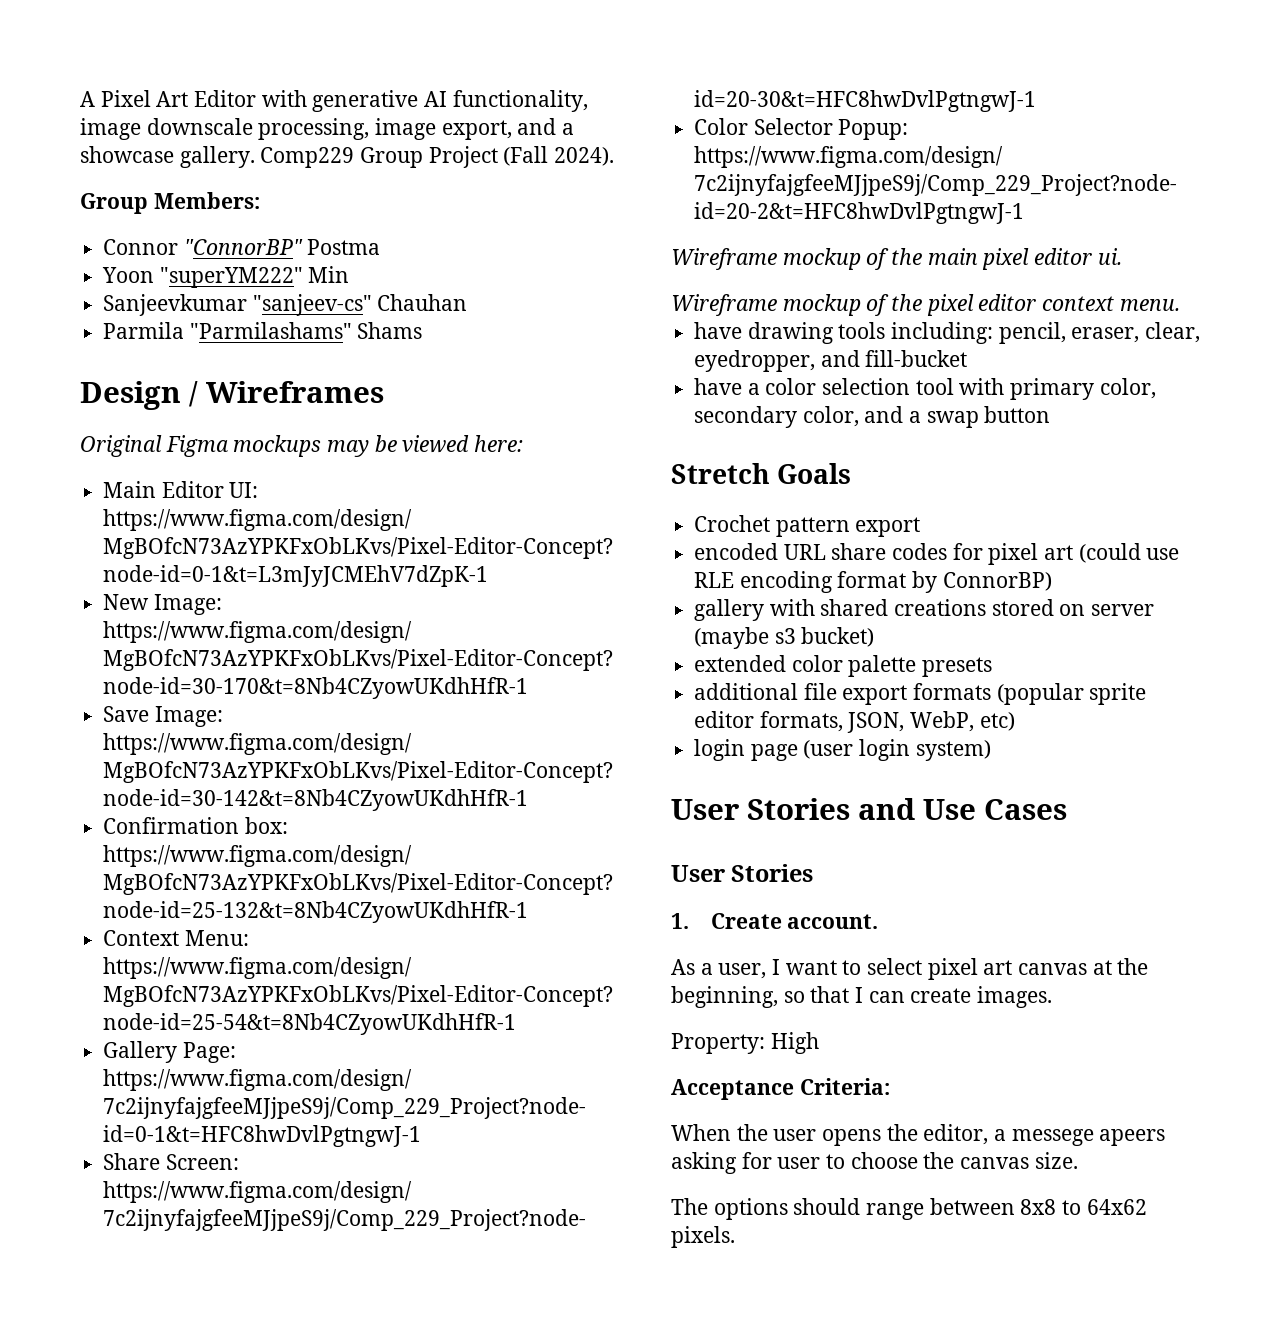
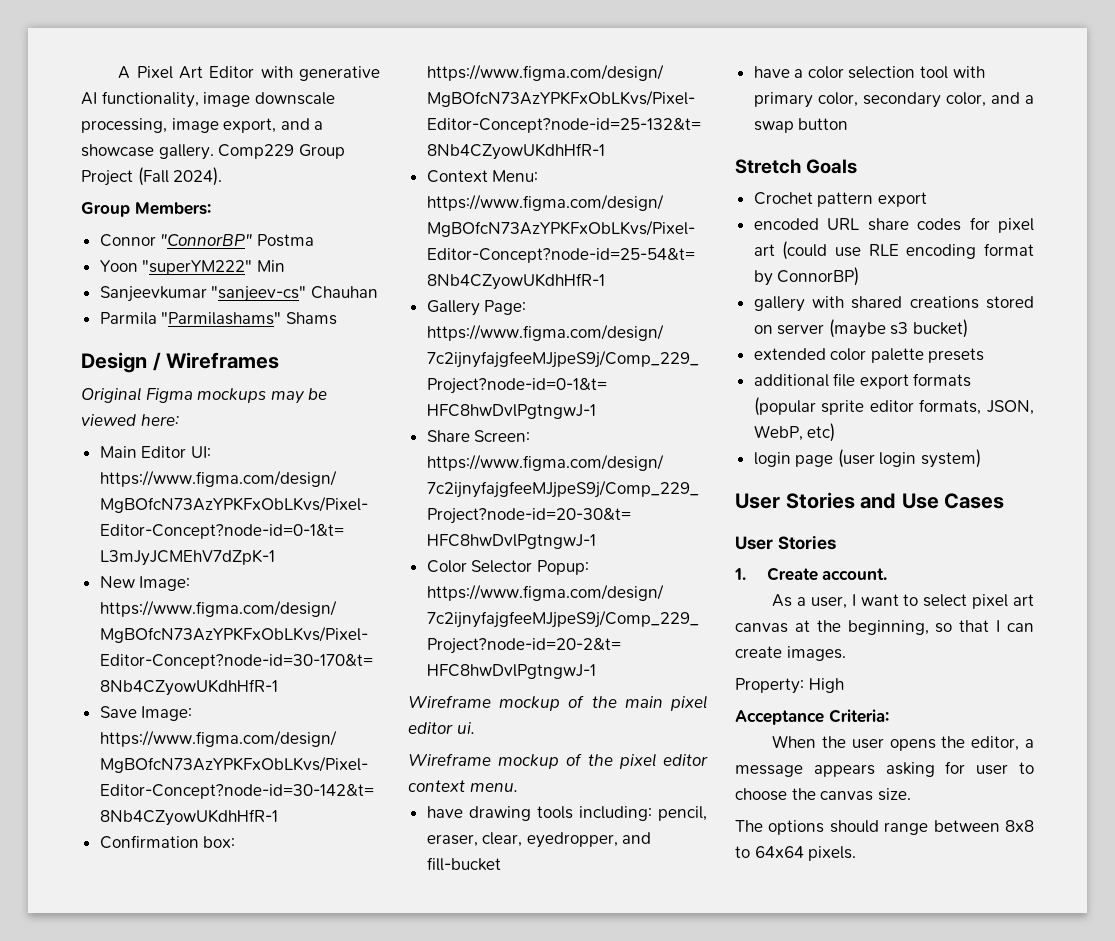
- When the user opens the editor, a messege apeers asking for user to choose the canvas size.
+ When the user opens the editor, a message appears asking for user to choose the canvas size.
- The options should range between 8x8 to 64x62 pixels.
+ The options should range between 8x8 to 64x64 pixels.

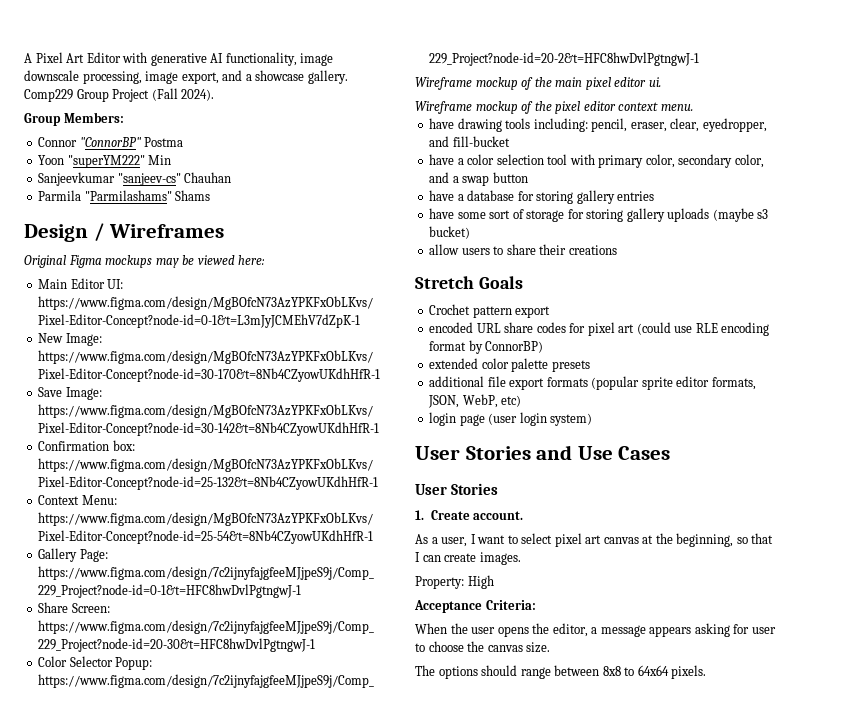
+ have a database for storing gallery entries
+ have some sort of storage for storing gallery uploads (maybe s3 bucket)
+ allow users to share their creations
- gallery with shared creations stored on server (maybe s3 bucket)

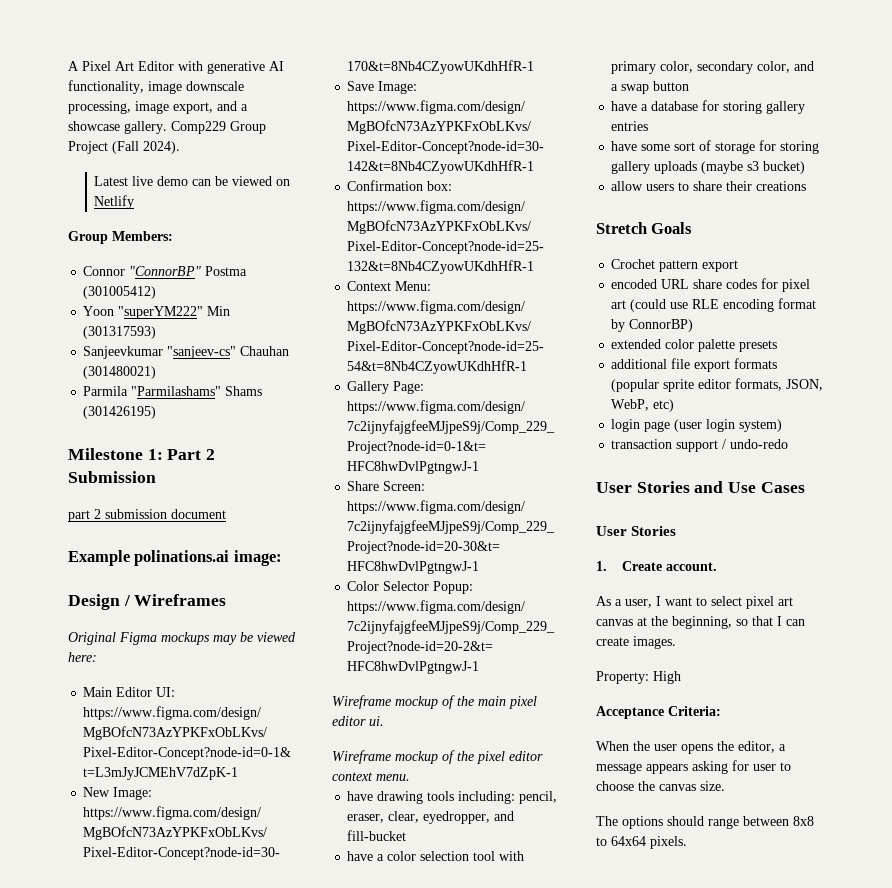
+ Latest live demo can be viewed on Netlify
- Connor "ConnorBP" Postma
+ Connor "ConnorBP" Postma (301005412)
- Yoon "superYM222" Min
+ Yoon "superYM222" Min (301317593)
- Sanjeevkumar "sanjeev-cs" Chauhan
+ Sanjeevkumar "sanjeev-cs" Chauhan (301480021)
- Parmila "Parmilashams" Shams
+ Parmila "Parmilashams" Shams (301426195)
+ Milestone 1: Part 2 Submission
+ part 2 submission document
+ Example polinations.ai image:
+ transaction support / undo-redo

